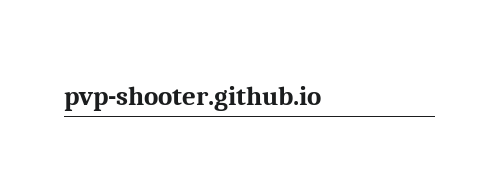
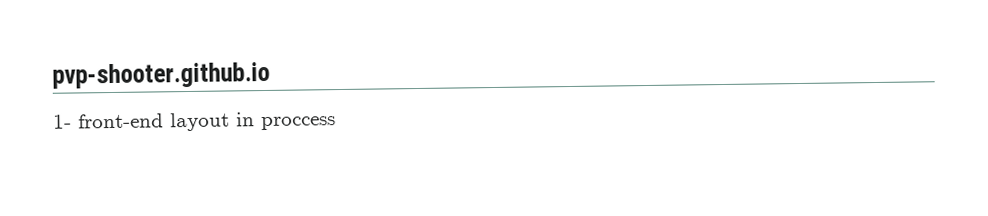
+ 1- front-end layout in proccess

